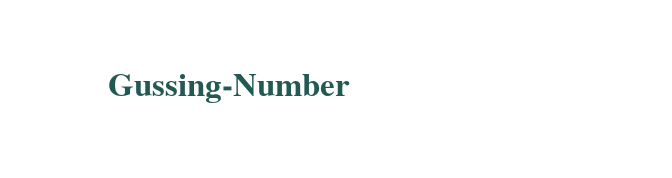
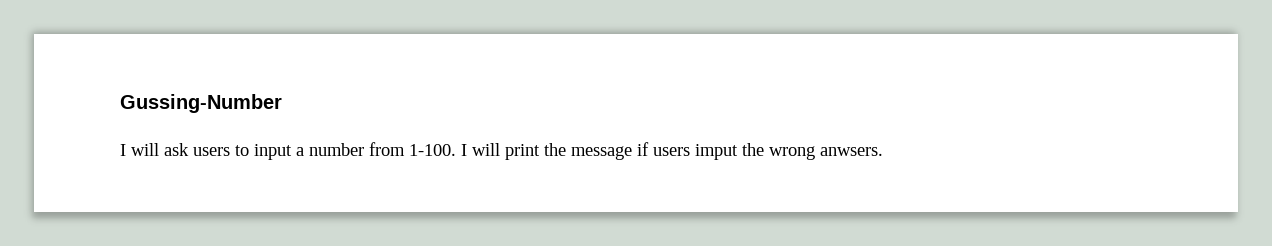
+ I will ask users to input a number from 1-100. I will print the message if users imput the wrong anwsers.

